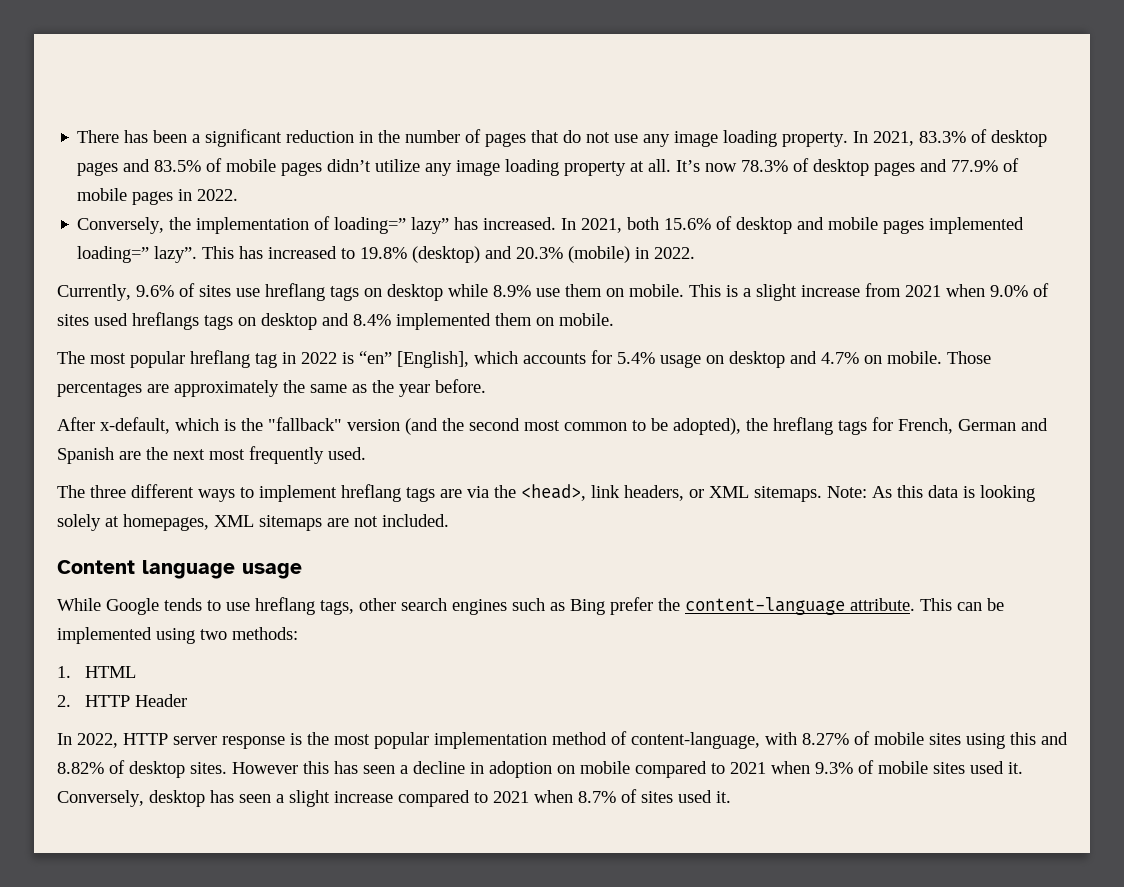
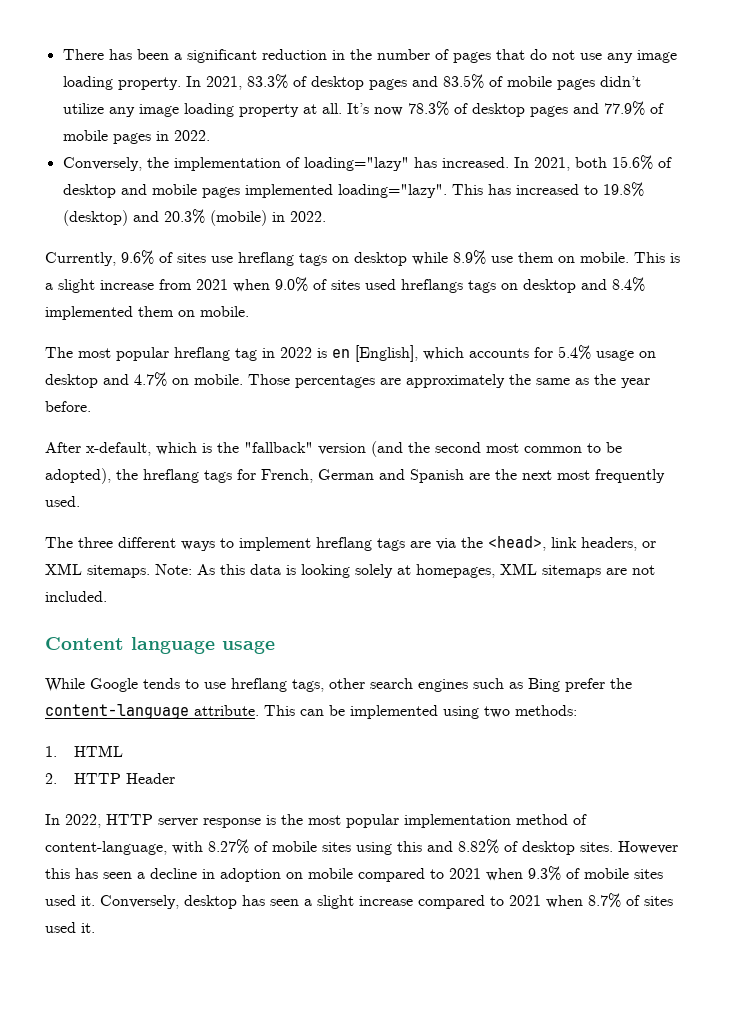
- Conversely, the implementation of loading=” lazy” has increased.
+ Conversely, the implementation of loading="lazy" has increased.
- In 2021, both 15.6% of desktop and mobile pages implemented loading=” lazy”.
+ In 2021, both 15.6% of desktop and mobile pages implemented loading="lazy".
- The most popular hreflang tag in 2022 is “en” [English], which accounts for 5.4% usage on desktop and 4.7% on mobile.
+ The most popular hreflang tag in 2022 is en [English], which accounts for 5.4% usage on desktop and 4.7% on mobile.

